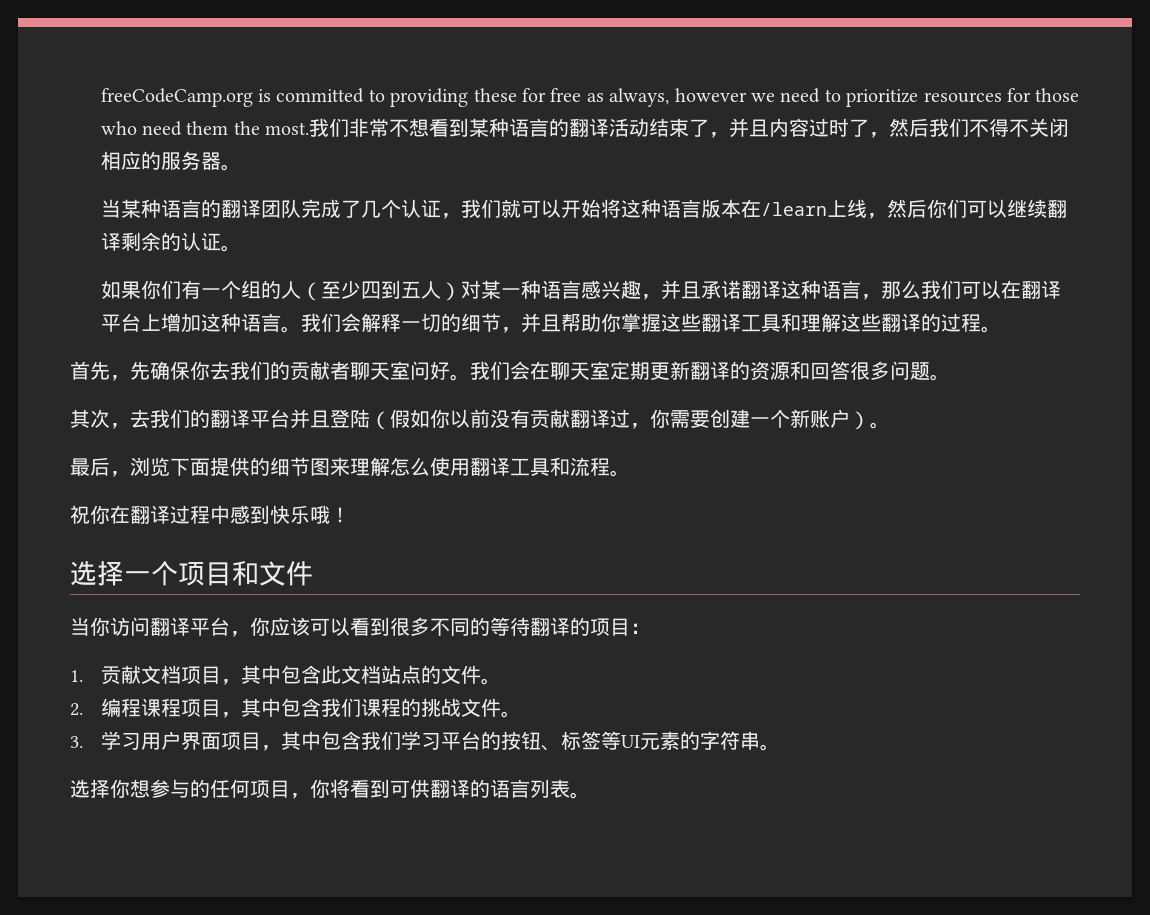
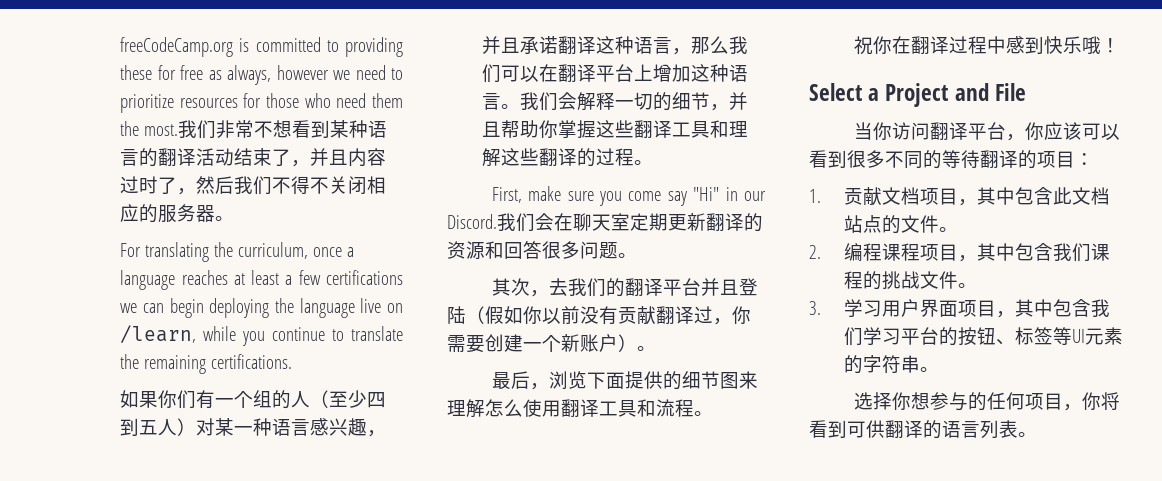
- 当某种语言的翻译团队完成了几个认证，我们就可以开始将这种语言版本在/learn上线，然后你们可以继续翻译剩余的认证。
+ For translating the curriculum, once a language reaches at least a few certifications we can begin deploying the language live on /learn, while you continue to translate the remaining certifications.
- 首先，先确保你去我们的贡献者聊天室问好。
+ First, make sure you come say "Hi" in our Discord.
- 选择一个项目和文件
+ Select a Project and File

